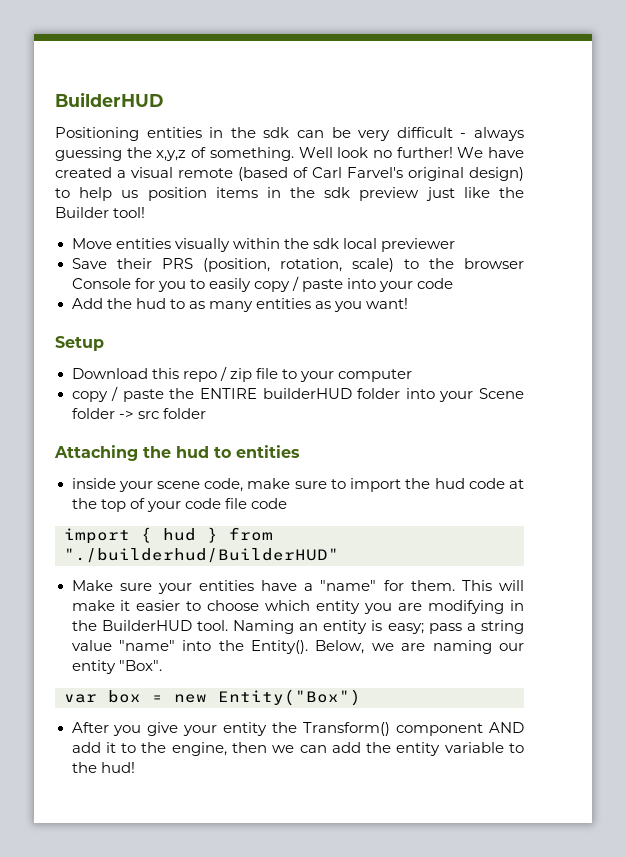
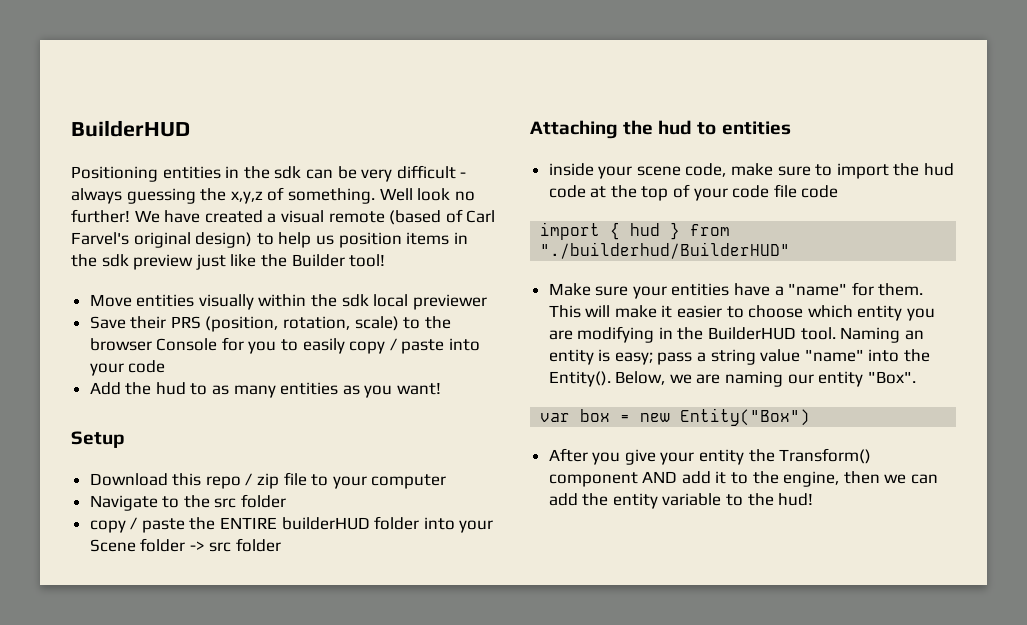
+ Navigate to the src folder

